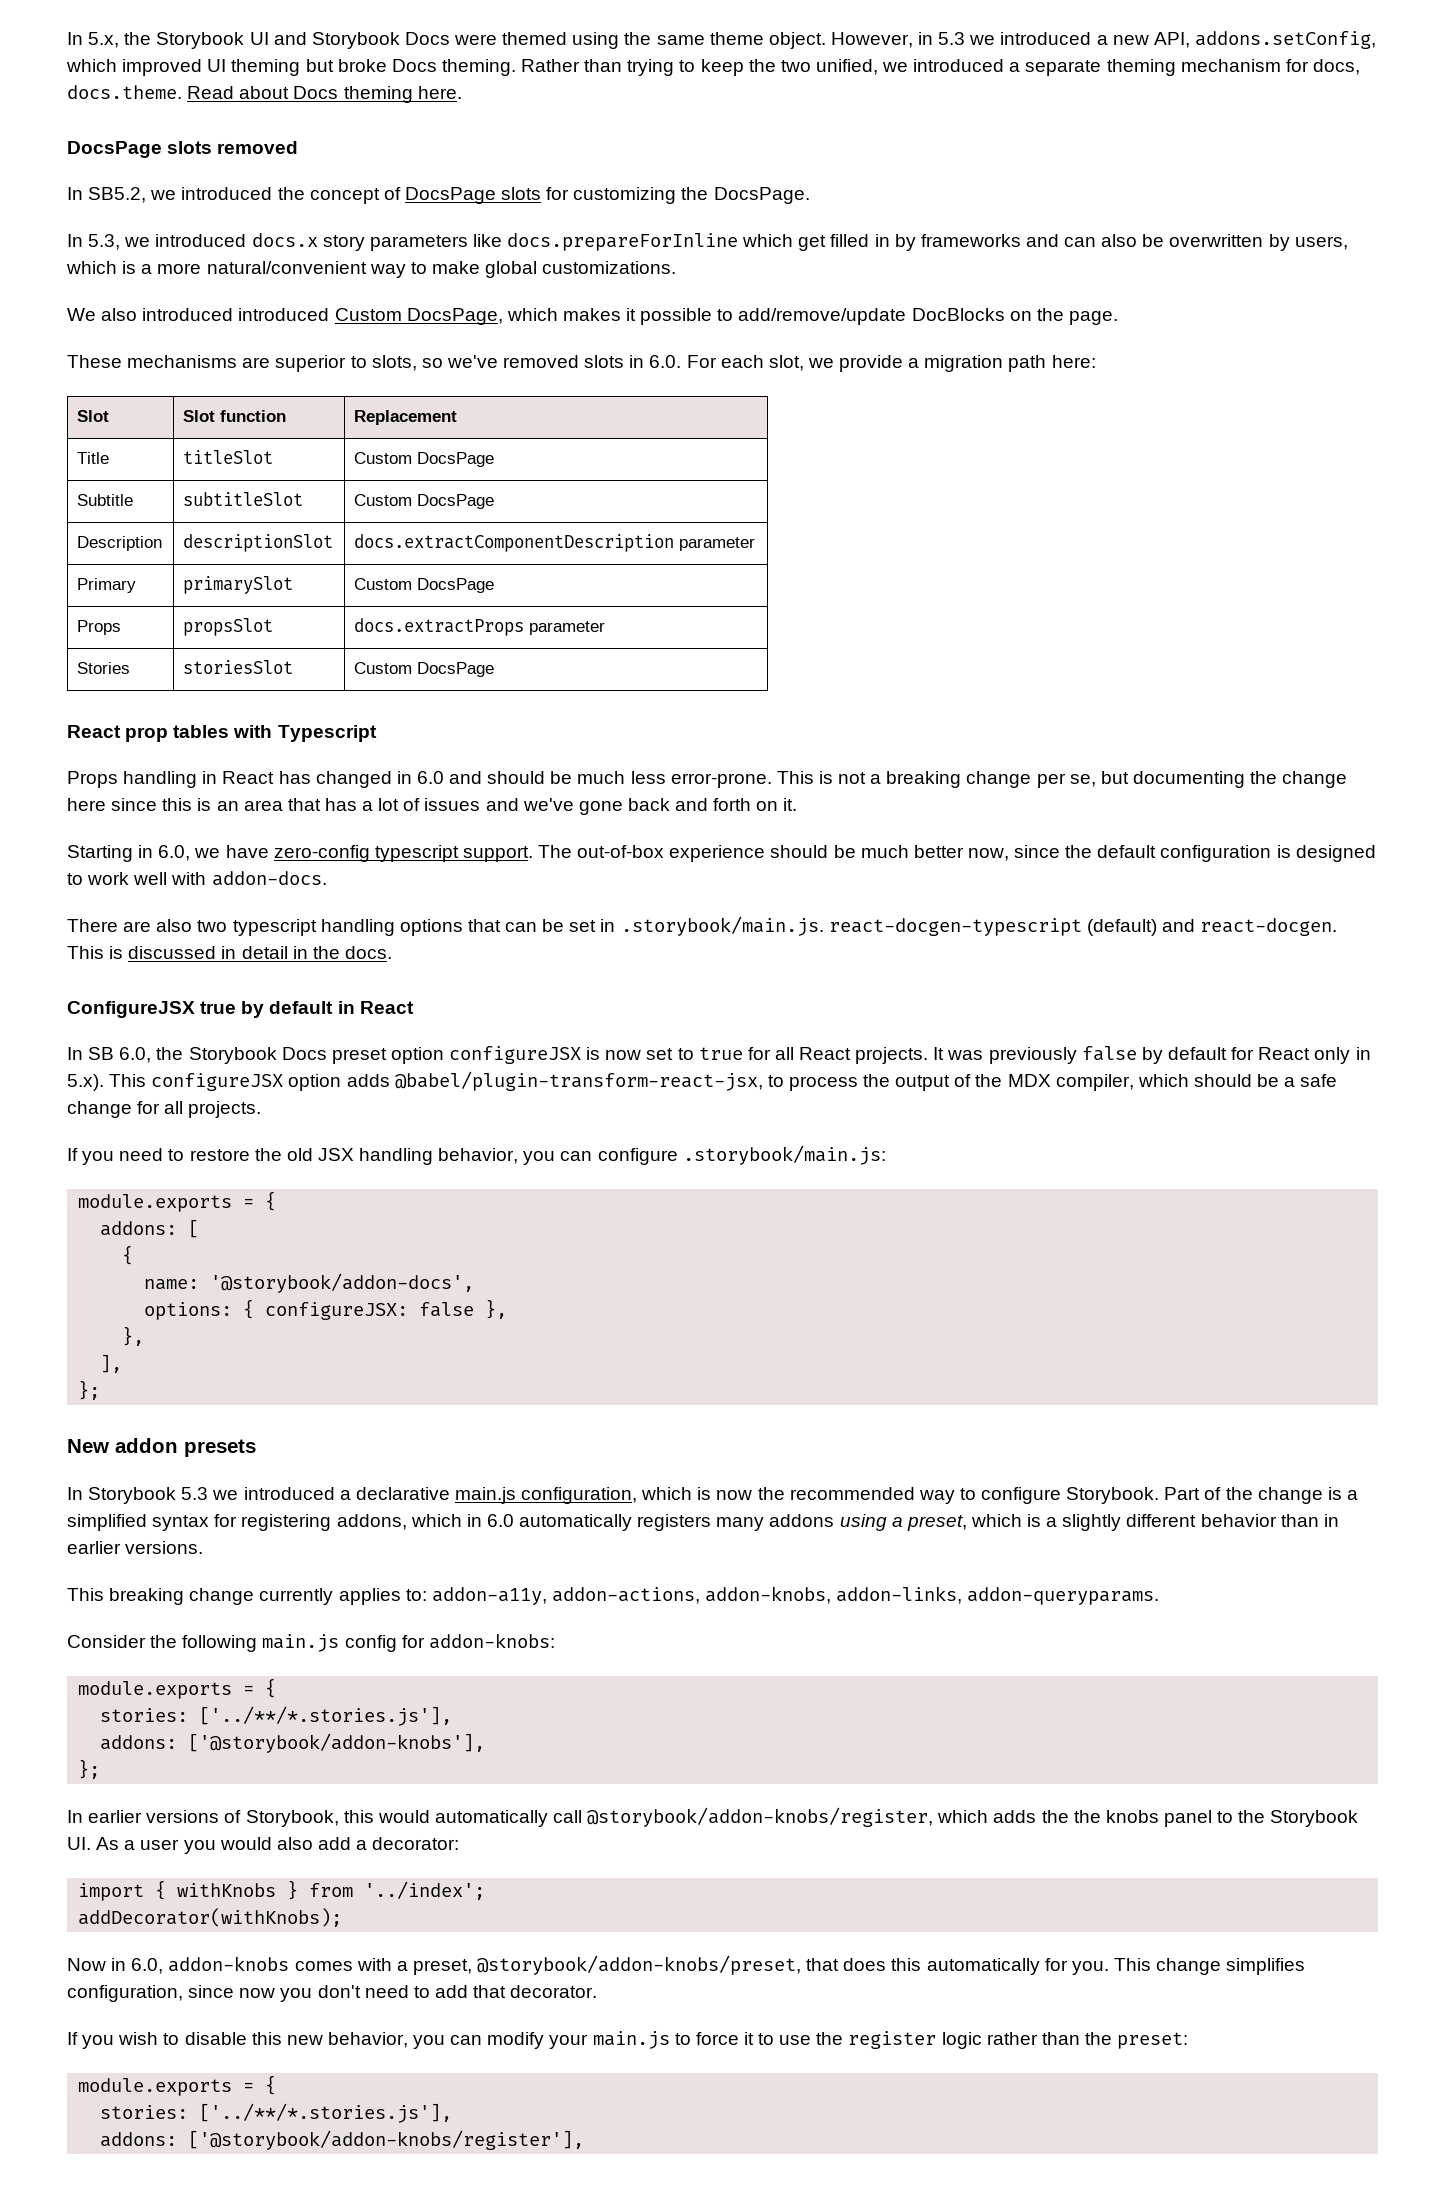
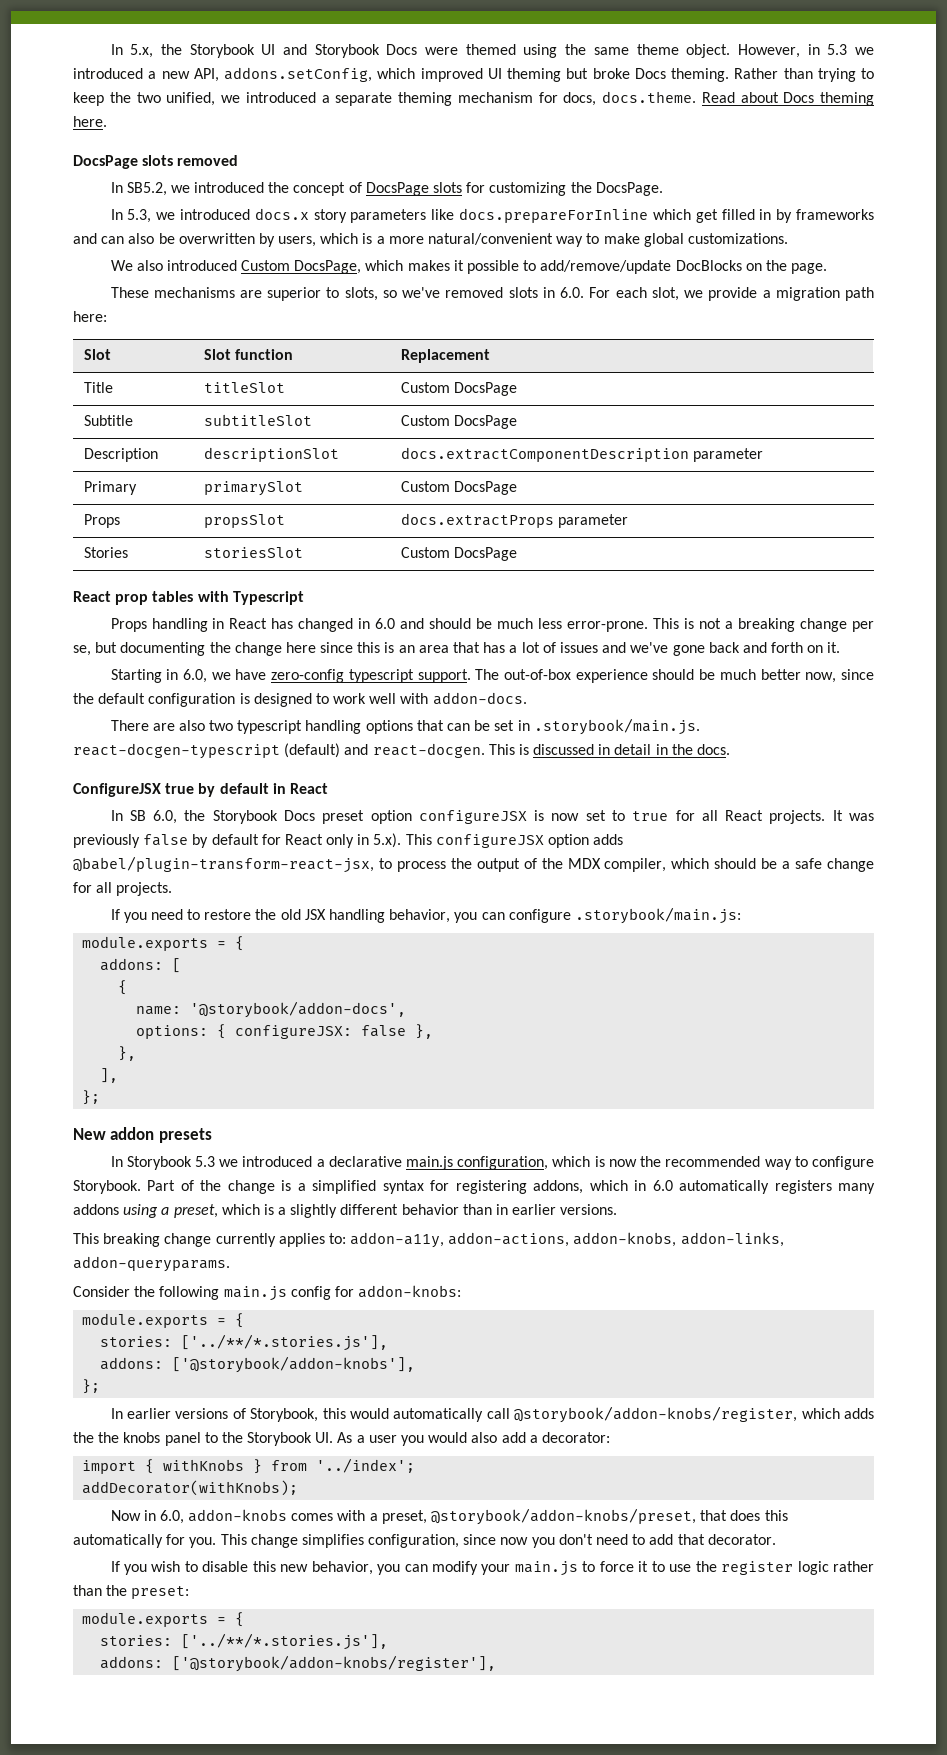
- We also introduced introduced Custom DocsPage, which makes it possible to add/remove/update DocBlocks on the page.
+ We also introduced Custom DocsPage, which makes it possible to add/remove/update DocBlocks on the page.

